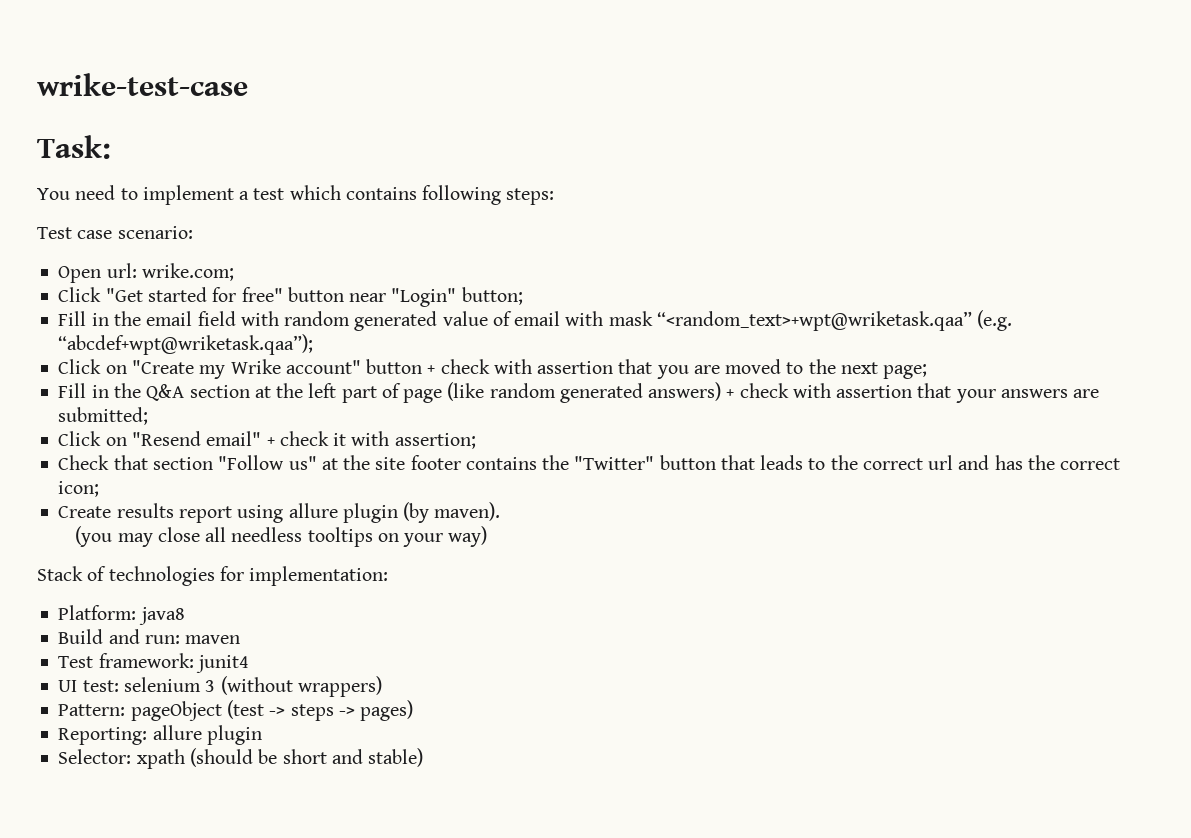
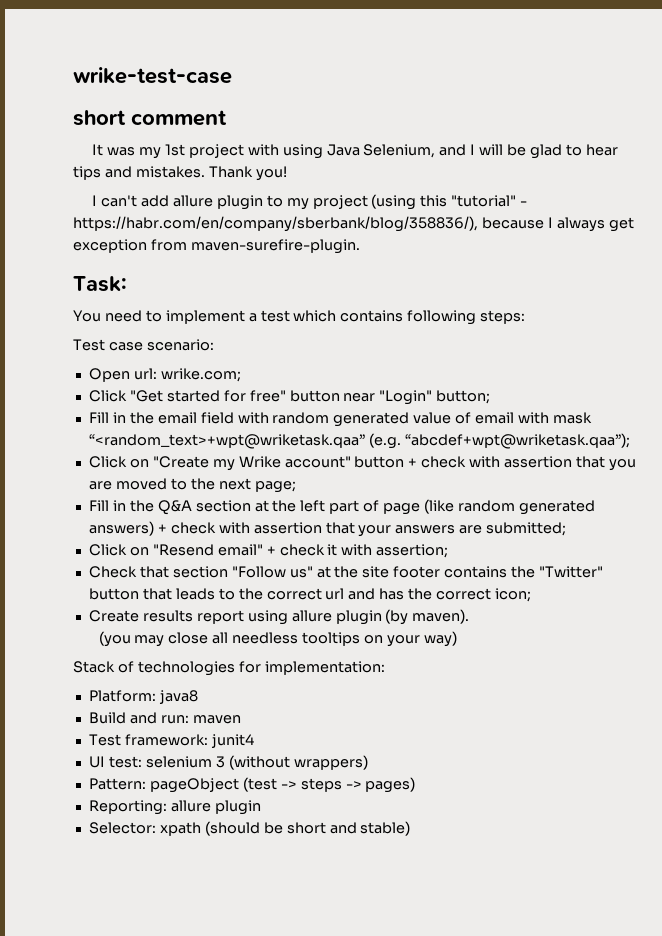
+ short comment
+ It was my 1st project with using Java Selenium, and I will be glad to hear tips and mistakes. Thank you!
+ I can't add allure plugin to my project (using this "tutorial" - https://habr.com/en/company/sberbank/blog/358836/), because I always get exception from maven-surefire-plugin.

